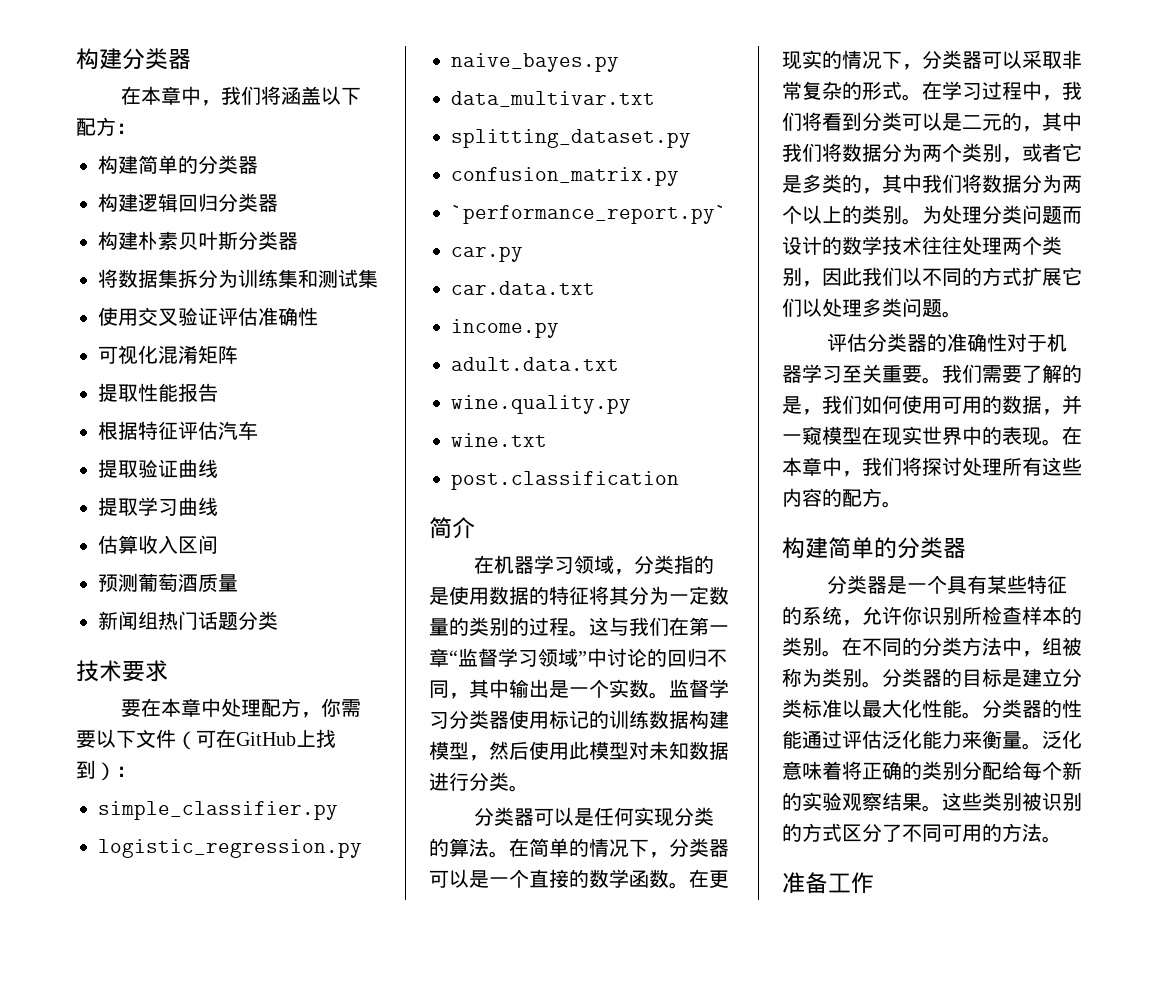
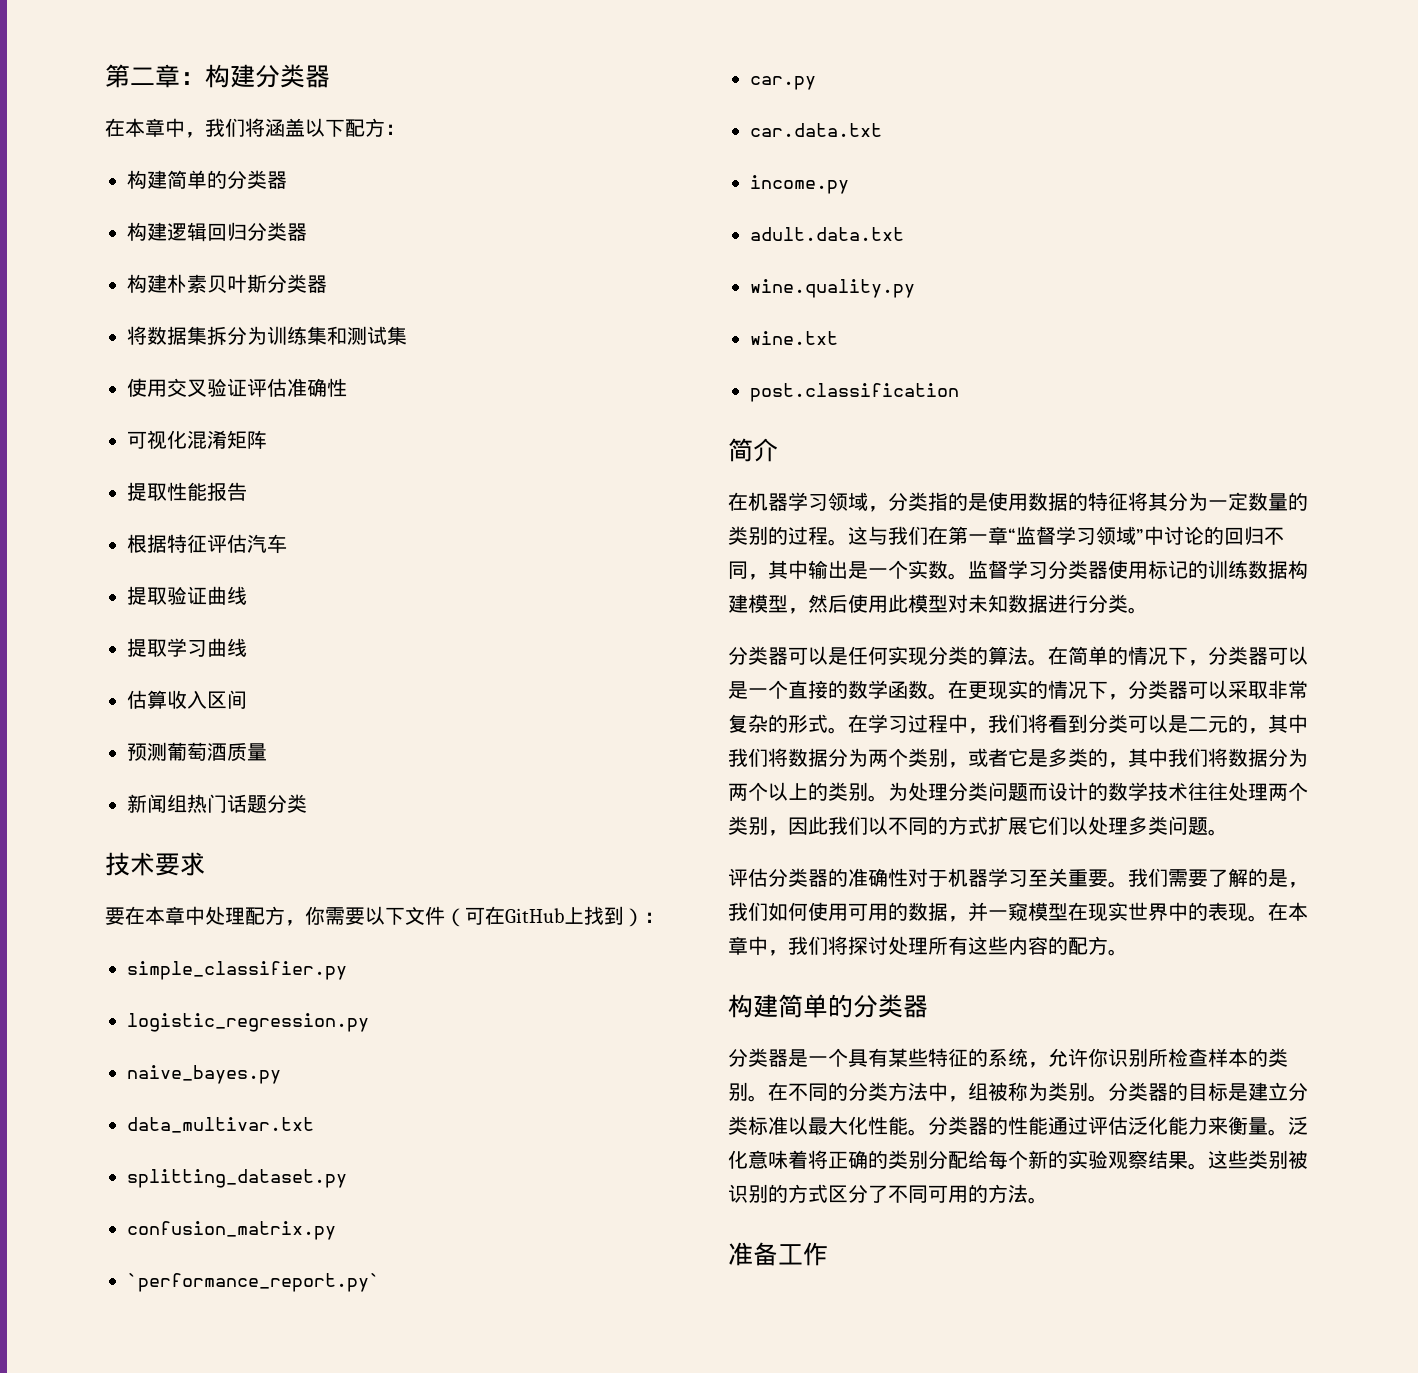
- 构建分类器
+ 第二章：构建分类器

